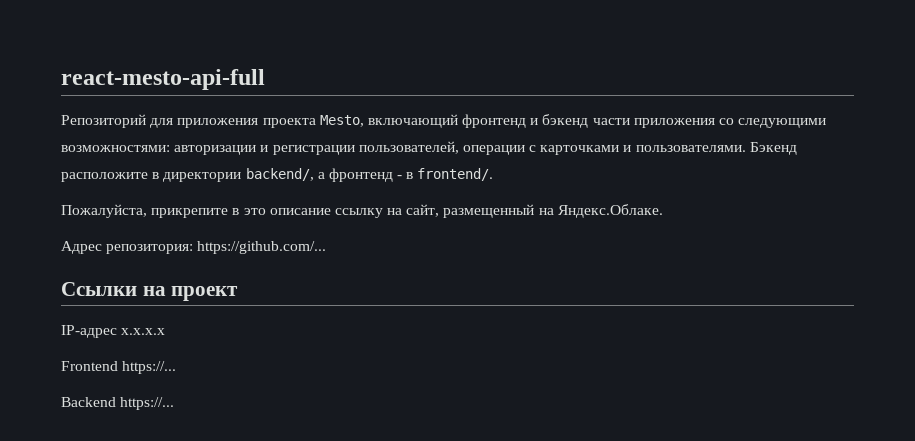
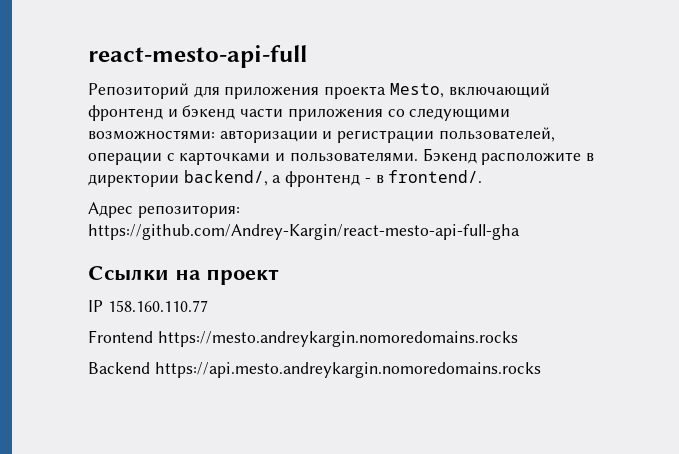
- Пожалуйста, прикрепите в это описание ссылку на сайт, размещенный на Яндекс.Облаке.
- Адрес репозитория: https://github.com/...
+ Адрес репозитория: https://github.com/Andrey-Kargin/react-mesto-api-full-gha
- IP-адрес x.x.x.x
+ IP 158.160.110.77
- Frontend https://...
+ Frontend https://mesto.andreykargin.nomoredomains.rocks
- Backend https://...
+ Backend https://api.mesto.andreykargin.nomoredomains.rocks

